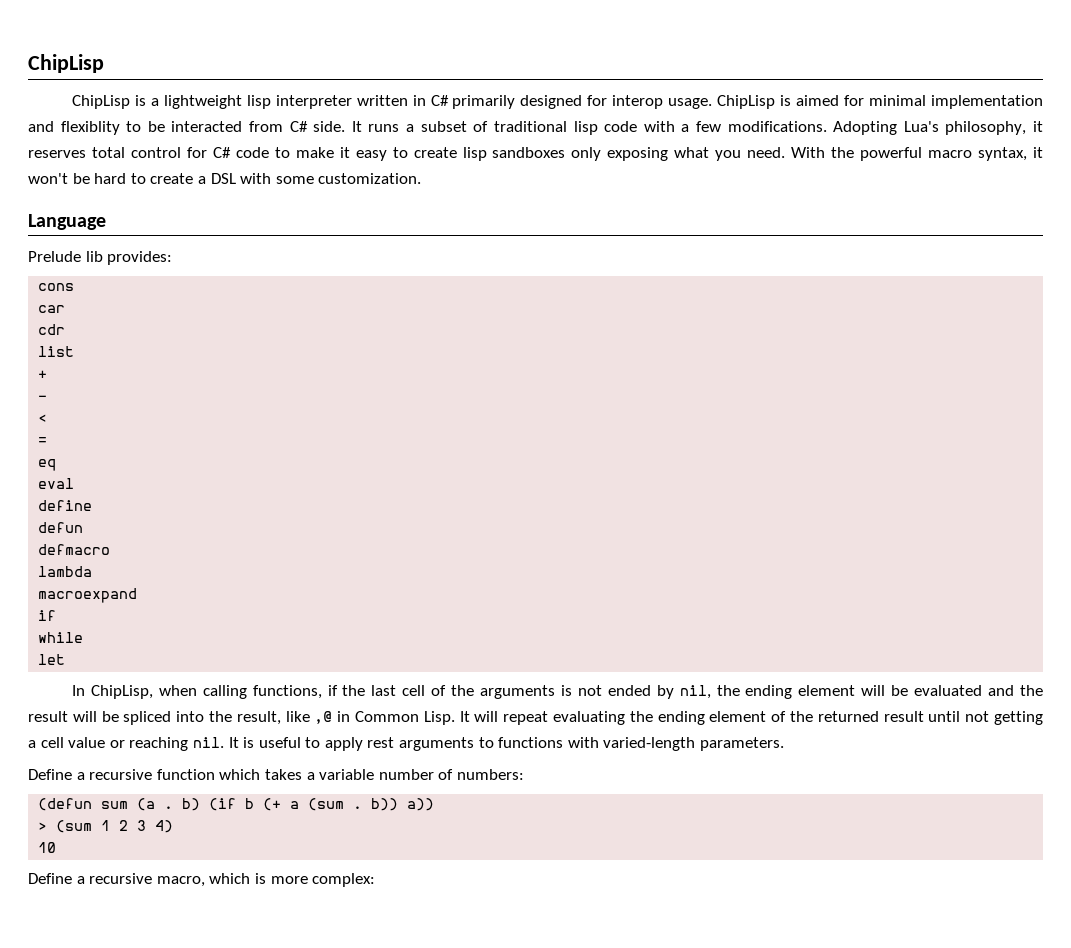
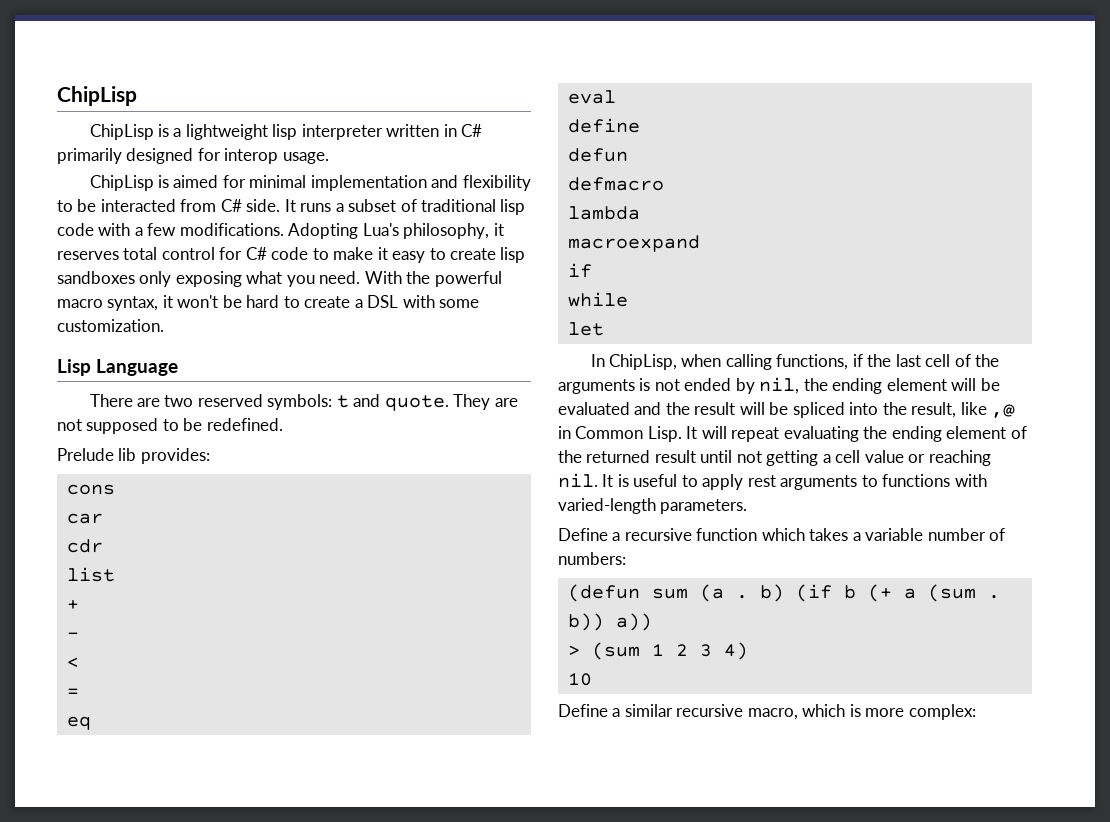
- ChipLisp is a lightweight lisp interpreter written in C# primarily designed for interop usage. ChipLisp is aimed for minimal implementation and flexiblity to be interacted from C# side.
+ ChipLisp is a lightweight lisp interpreter written in C# primarily designed for interop usage.
+ ChipLisp is aimed for minimal implementation and flexibility to be interacted from C# side.
- Language
+ Lisp Language
+ There are two reserved symbols: t and quote. They are not supposed to be redefined.
- Define a recursive macro, which is more complex:
+ Define a similar recursive macro, which is more complex:

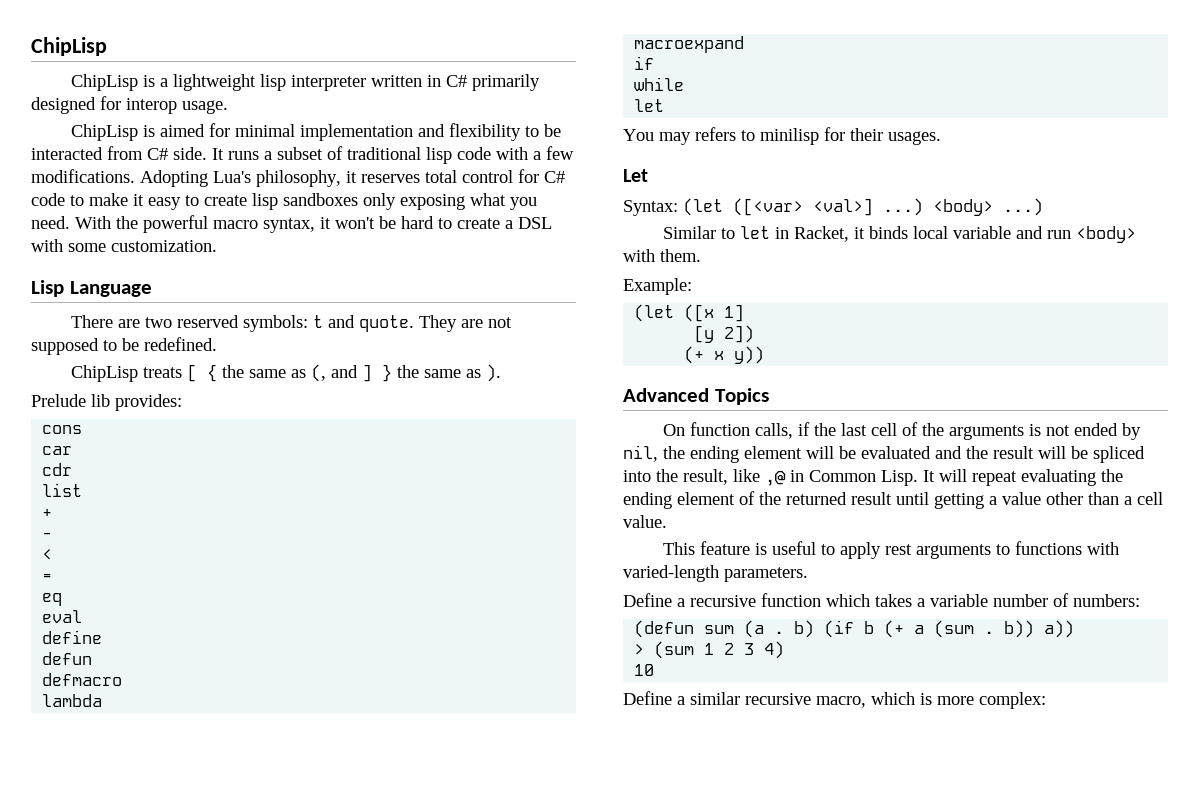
+ ChipLisp treats [ { the same as (, and ] } the same as ).
- In ChipLisp, when calling functions, if the last cell of the arguments is not ended by nil, the ending element will be evaluated and the result will be spliced into the result, like ,@ in Common Lisp.
+ You may refers to minilisp for their usages.
+ Let
+ Syntax: (let ([<var> <val>] ...) <body> ...)
+ Similar to let in Racket, it binds local variable and run <body> with them.
+ Example:
+ (let ([x 1]
+ [y 2])
+ (+ x y))
+ Advanced Topics
+ On function calls, if the last cell of the arguments is not ended by nil, the ending element will be evaluated and the result will be spliced into the result, like ,@ in Common Lisp.
- It will repeat evaluating the ending element of the returned result until not getting a cell value or reaching nil. It is useful to apply rest arguments to functions with varied-length parameters.
+ It will repeat evaluating the ending element of the returned result until getting a value other than a cell value.
+ This feature is useful to apply rest arguments to functions with varied-length parameters.

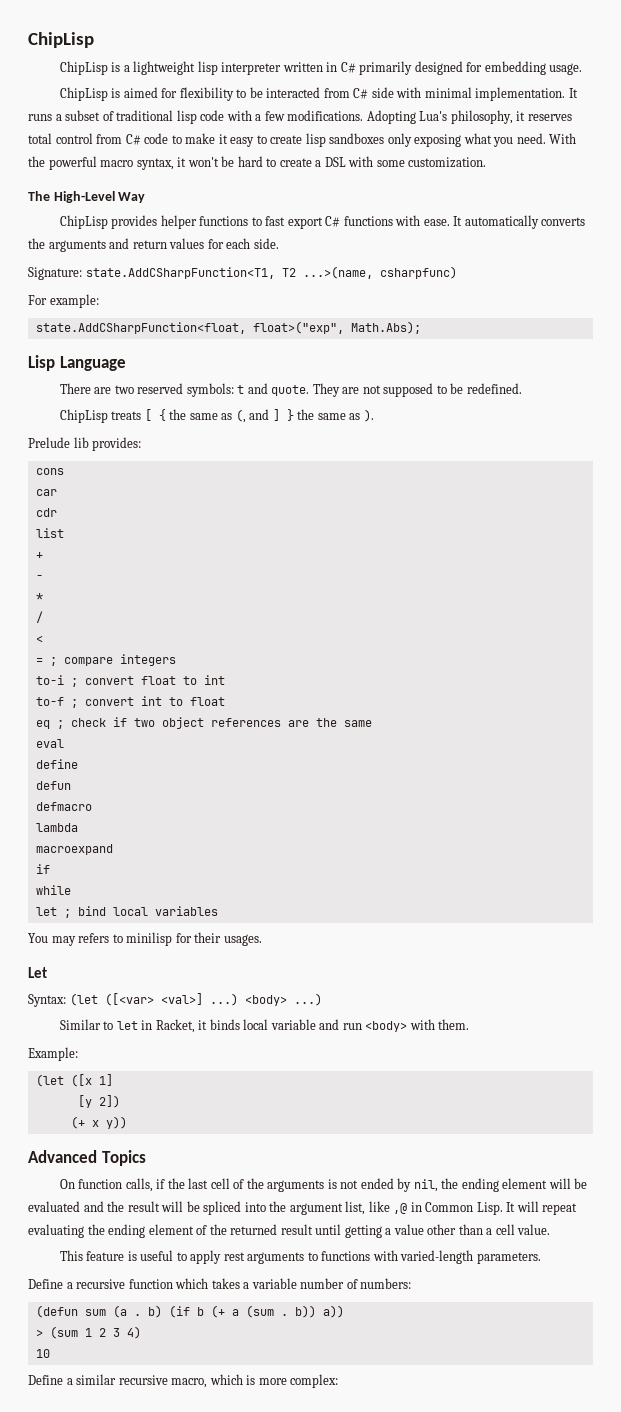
- ChipLisp is a lightweight lisp interpreter written in C# primarily designed for interop usage.
+ ChipLisp is a lightweight lisp interpreter written in C# primarily designed for embedding usage.
- ChipLisp is aimed for minimal implementation and flexibility to be interacted from C# side.
+ ChipLisp is aimed for flexibility to be interacted from C# side with minimal implementation.
- Adopting Lua's philosophy, it reserves total control for C# code to make it easy to create lisp sandboxes only exposing what you need.
+ Adopting Lua's philosophy, it reserves total control from C# code to make it easy to create lisp sandboxes only exposing what you need.
+ The High-Level Way
+ ChipLisp provides helper functions to fast export C# functions with ease. It automatically converts the arguments and return values for each side.
+ Signature: state.AddCSharpFunction<T1, T2 ...>(name, csharpfunc)
+ For example:
+ state.AddCSharpFunction<float, float>("exp", Math.Abs);
+ *
+ /
- =
- eq
+ = ; compare integers
+ to-i ; convert float to int
+ to-f ; convert int to float
+ eq ; check if two object references are the same
  while
- let
+ let ; bind local variables
- On function calls, if the last cell of the arguments is not ended by nil, the ending element will be evaluated and the result will be spliced into the result, like ,@ in Common Lisp.
+ On function calls, if the last cell of the arguments is not ended by nil, the ending element will be evaluated and the result will be spliced into the argument list, like ,@ in Common Lisp.

